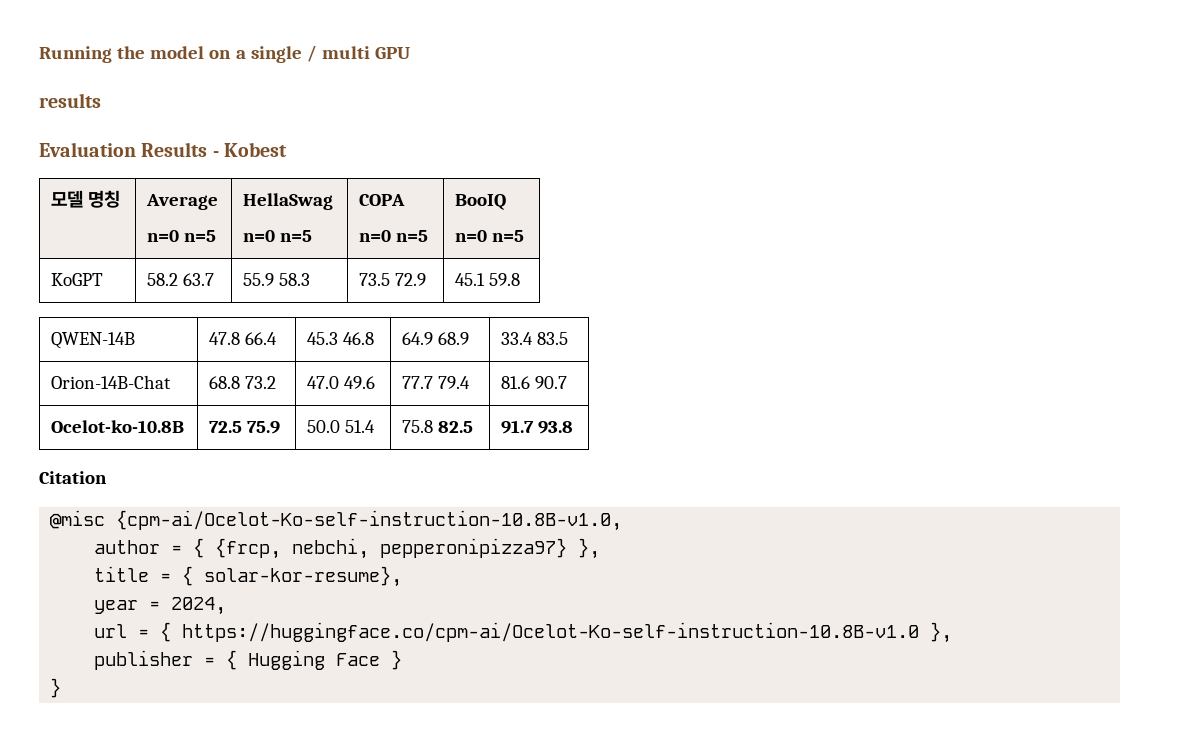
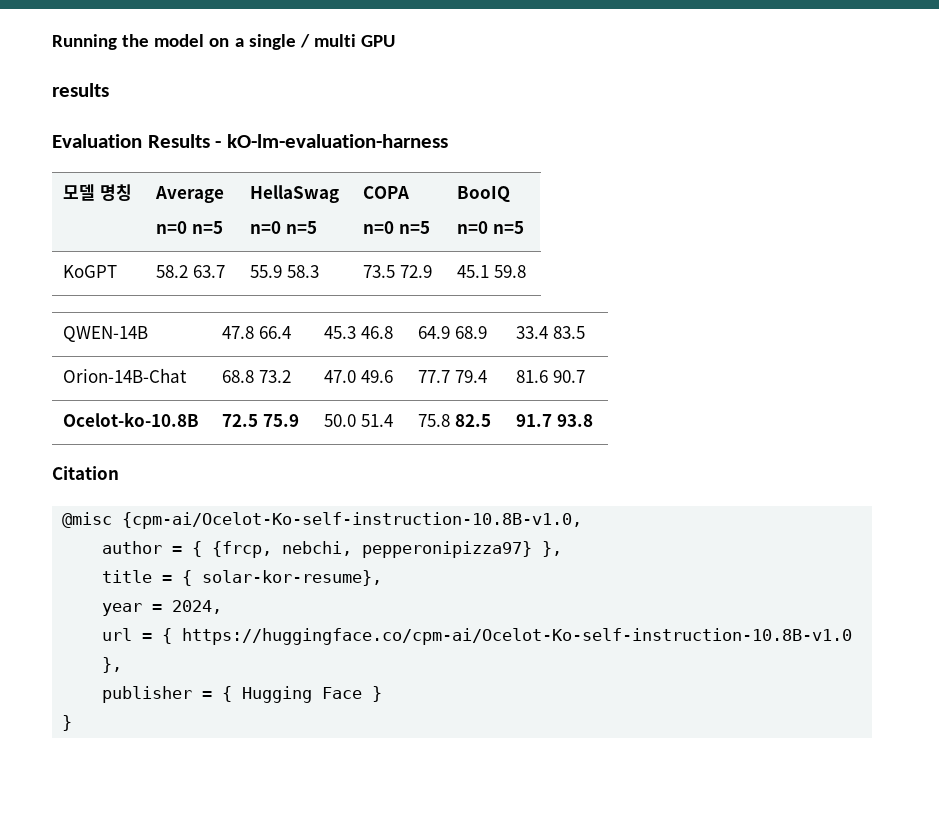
- Evaluation Results - Kobest
+ Evaluation Results - kO-lm-evaluation-harness

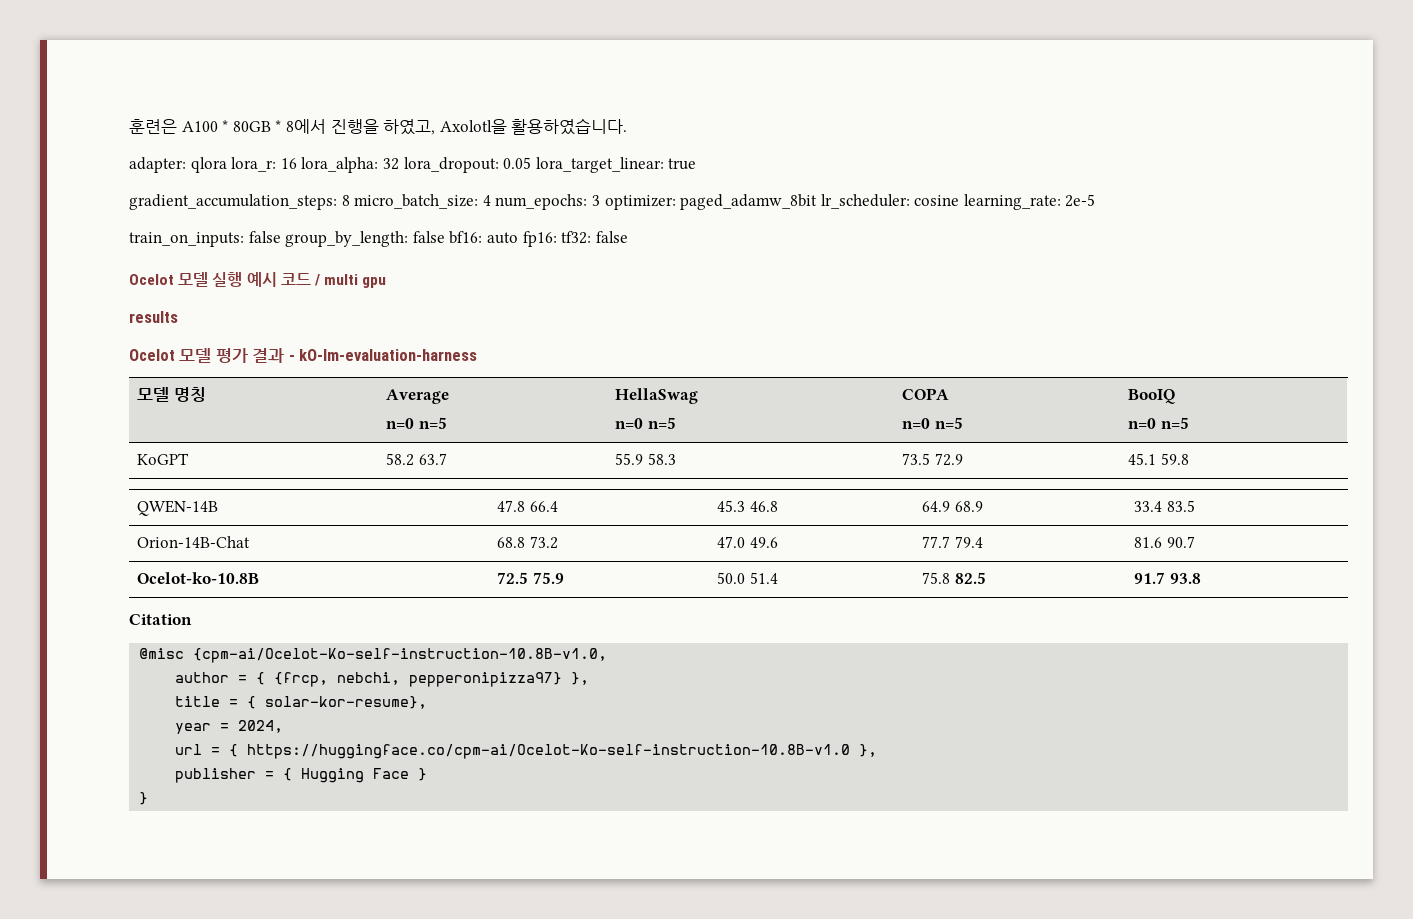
- Running the model on a single / multi GPU
+ 훈련은 A100 * 80GB * 8에서 진행을 하였고, Axolotl을 활용하였습니다.
+ adapter: qlora lora_r: 16 lora_alpha: 32 lora_dropout: 0.05 lora_target_linear: true
+ gradient_accumulation_steps: 8 micro_batch_size: 4 num_epochs: 3 optimizer: paged_adamw_8bit lr_scheduler: cosine learning_rate: 2e-5
+ train_on_inputs: false group_by_length: false bf16: auto fp16: tf32: false
+ Ocelot 모델 실행 예시 코드 / multi gpu
- Evaluation Results - kO-lm-evaluation-harness
+ Ocelot 모델 평가 결과 - kO-lm-evaluation-harness

